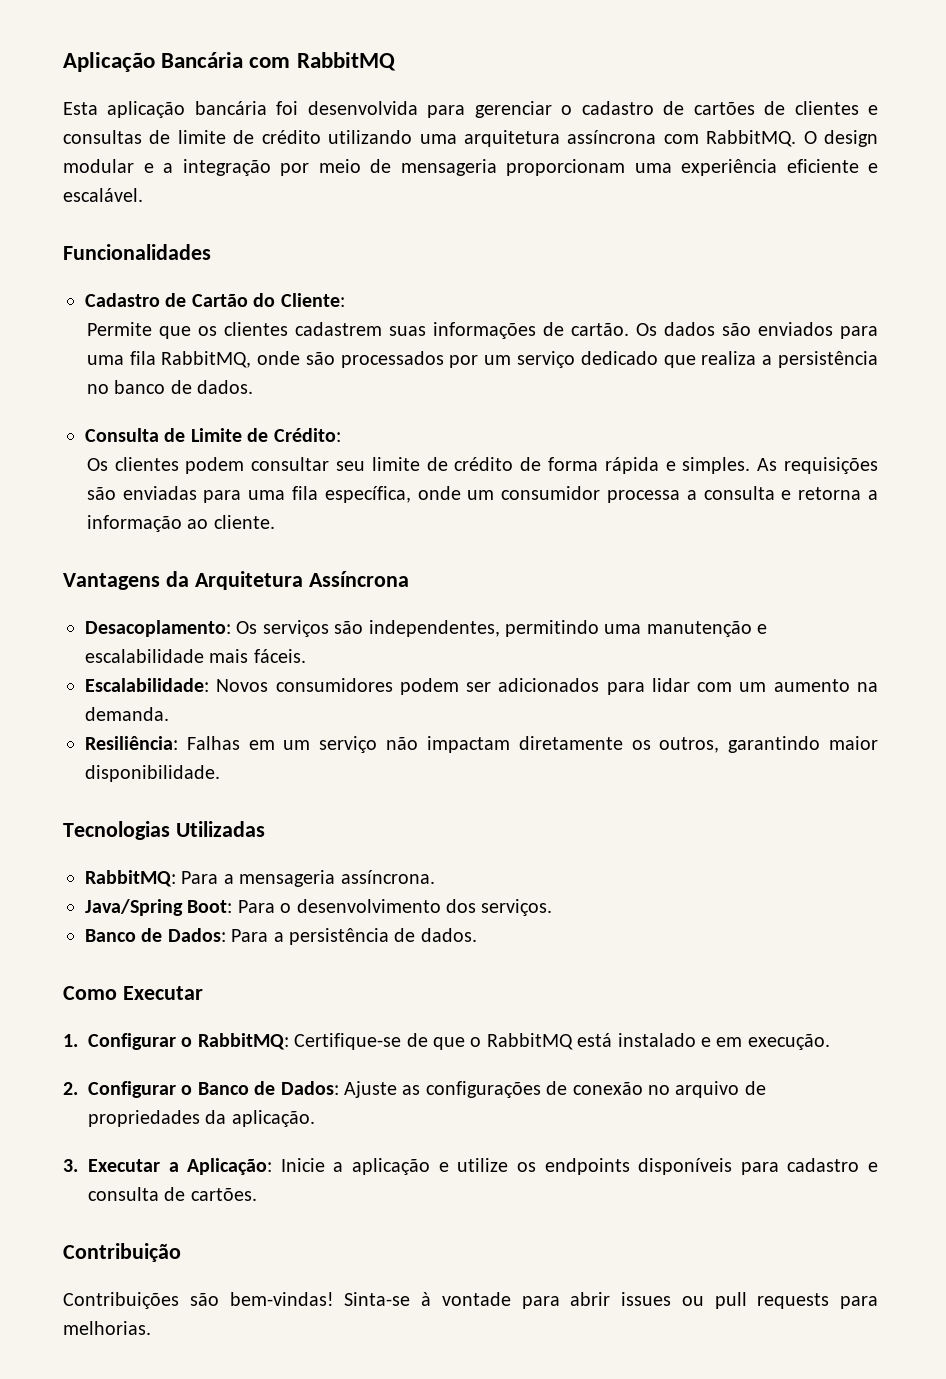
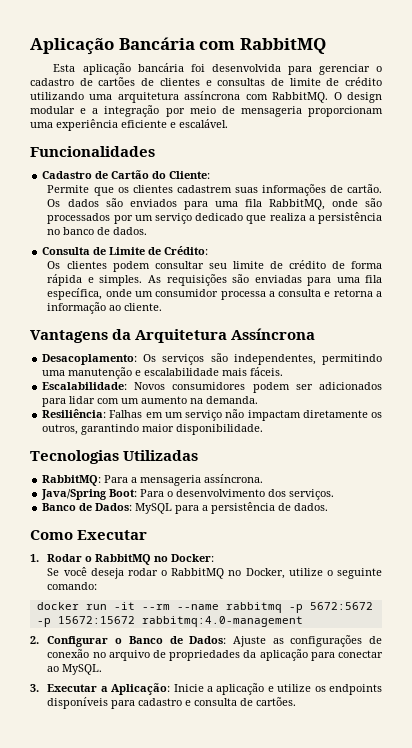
- Banco de Dados: Para a persistência de dados.
+ Banco de Dados: MySQL para a persistência de dados.
- 1. Configurar o RabbitMQ: Certifique-se de que o RabbitMQ está instalado e em execução.
+ 1. Rodar o RabbitMQ no Docker:
+ Se você deseja rodar o RabbitMQ no Docker, utilize o seguinte comando:
+ docker run -it --rm --name rabbitmq -p 5672:5672 -p 15672:15672 rabbitmq:4.0-management
- 2. Configurar o Banco de Dados: Ajuste as configurações de conexão no arquivo de propriedades da aplicação.
+ 2. Configurar o Banco de Dados: Ajuste as configurações de conexão no arquivo de propriedades da aplicação para conectar ao MySQL.
- Contribuição
- Contribuições são bem-vindas! Sinta-se à vontade para abrir issues ou pull requests para melhorias.

